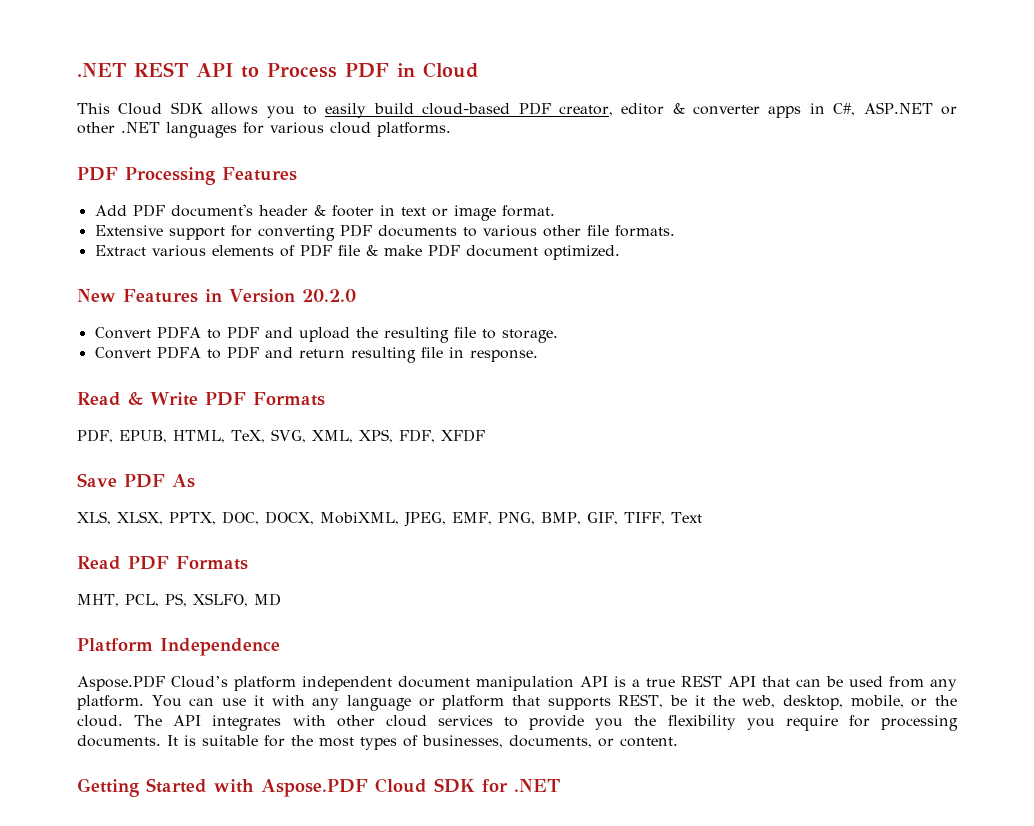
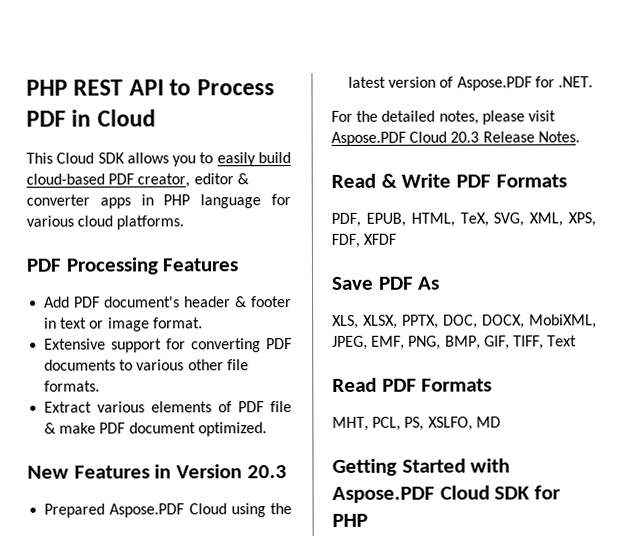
- .NET REST API to Process PDF in Cloud
+ PHP REST API to Process PDF in Cloud
- This Cloud SDK allows you to easily build cloud-based PDF creator, editor & converter apps in C#, ASP.NET or other .NET languages for various cloud platforms.
+ This Cloud SDK allows you to easily build cloud-based PDF creator, editor & converter apps in PHP language for various cloud platforms.
- New Features in Version 20.2.0
- Convert PDFA to PDF and upload the resulting file to storage.
- Convert PDFA to PDF and return resulting file in response.
+ New Features in Version 20.3
+ Prepared Aspose.PDF Cloud using the latest version of Aspose.PDF for .NET.
+ For the detailed notes, please visit Aspose.PDF Cloud 20.3 Release Notes.
- Platform Independence
- Aspose.PDF Cloud’s platform independent document manipulation API is a true REST API that can be used from any platform. You can use it with any language or platform that supports REST, be it the web, desktop, mobile, or the cloud. The API integrates with other cloud services to provide you the flexibility you require for processing documents. It is suitable for the most types of businesses, documents, or content.
- Getting Started with Aspose.PDF Cloud SDK for .NET
+ Getting Started with Aspose.PDF Cloud SDK for PHP

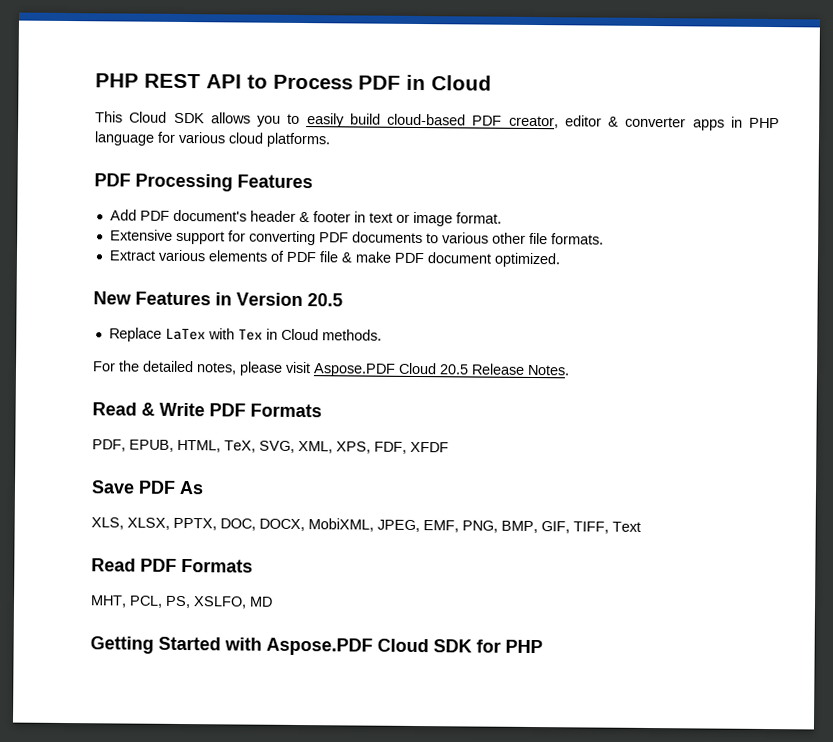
- New Features in Version 20.3
- Prepared Aspose.PDF Cloud using the latest version of Aspose.PDF for .NET.
+ New Features in Version 20.5
+ Replace LaTex with Tex in Cloud methods.
- For the detailed notes, please visit Aspose.PDF Cloud 20.3 Release Notes.
+ For the detailed notes, please visit Aspose.PDF Cloud 20.5 Release Notes.

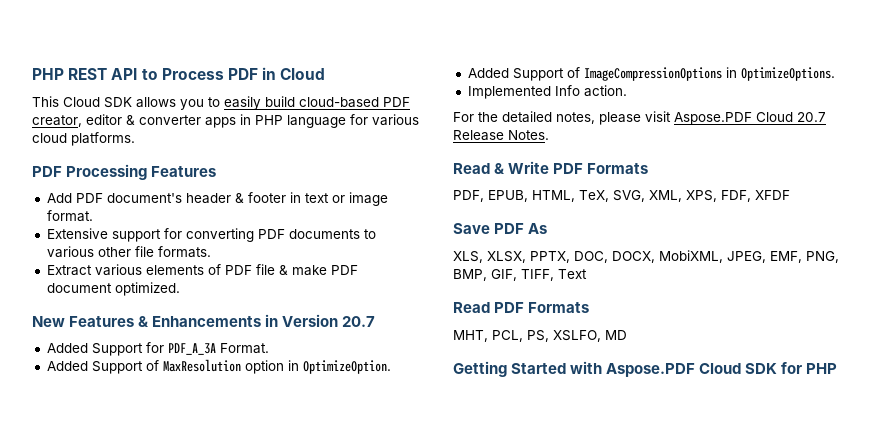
- New Features in Version 20.5
- Replace LaTex with Tex in Cloud methods.
+ New Features & Enhancements in Version 20.7
+ Added Support for PDF_A_3A Format.
+ Added Support of MaxResolution option in OptimizeOption.
+ Added Support of ImageCompressionOptions in OptimizeOptions.
+ Implemented Info action.
- For the detailed notes, please visit Aspose.PDF Cloud 20.5 Release Notes.
+ For the detailed notes, please visit Aspose.PDF Cloud 20.7 Release Notes.

